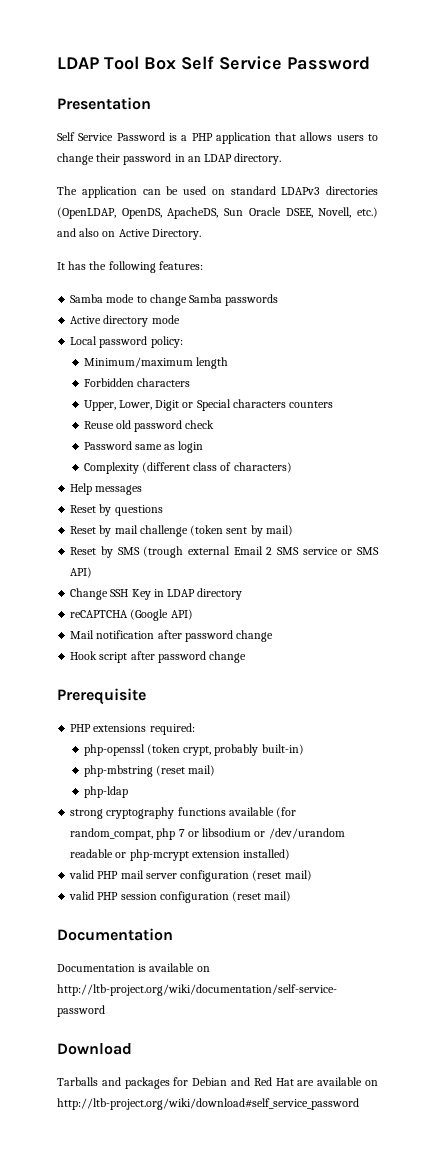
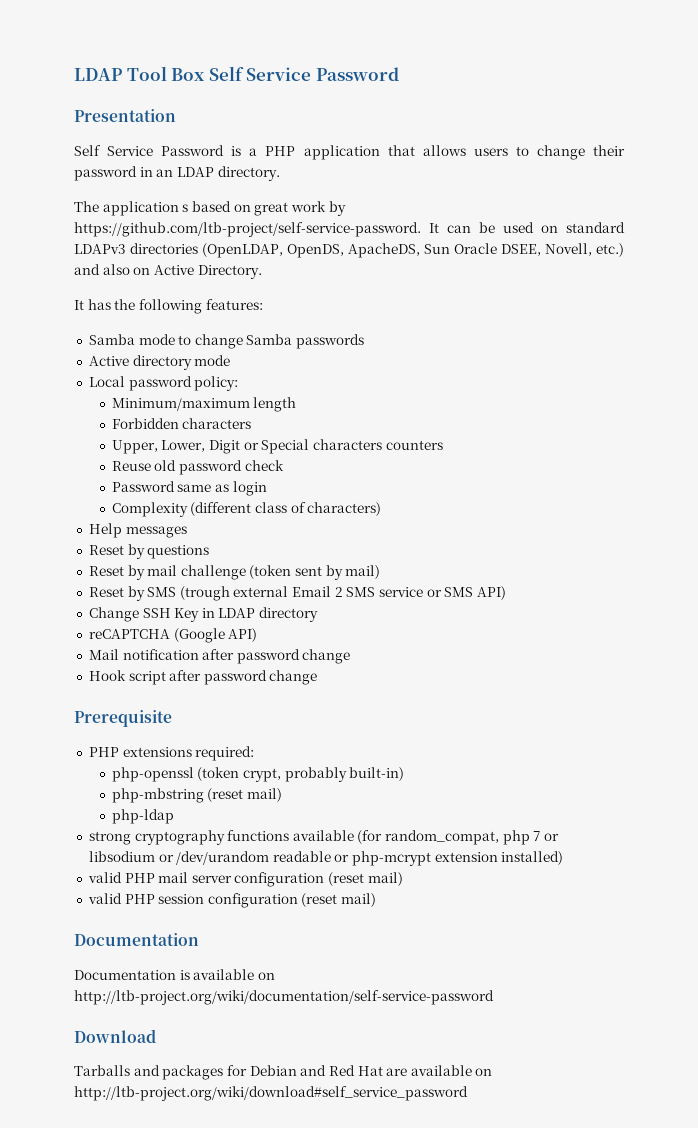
- The application can be used on standard LDAPv3 directories (OpenLDAP, OpenDS, ApacheDS, Sun Oracle DSEE, Novell, etc.) and also on Active Directory.
+ The application s based on great work by https://github.com/ltb-project/self-service-password. It can be used on standard LDAPv3 directories (OpenLDAP, OpenDS, ApacheDS, Sun Oracle DSEE, Novell, etc.) and also on Active Directory.

